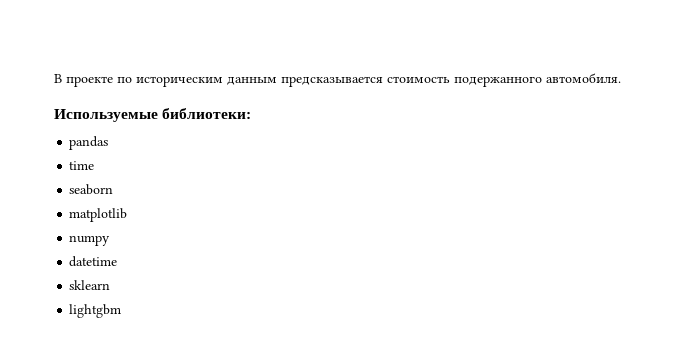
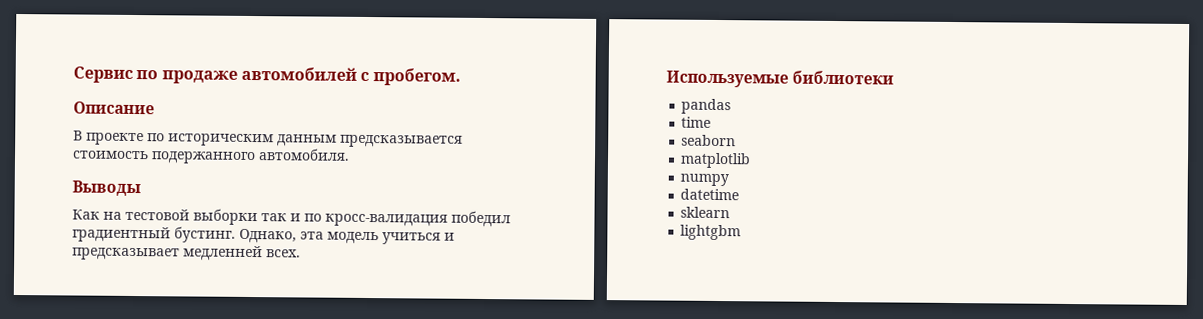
+ Сервис по продаже автомобилей с пробегом.
+ Описание
+ Выводы
+ Как на тестовой выборки так и по кросс-валидация победил градиентный бустинг. Однако, эта модель учиться и предсказывает медленней всех.
- Используемые библиотеки:
+ Используемые библиотеки

